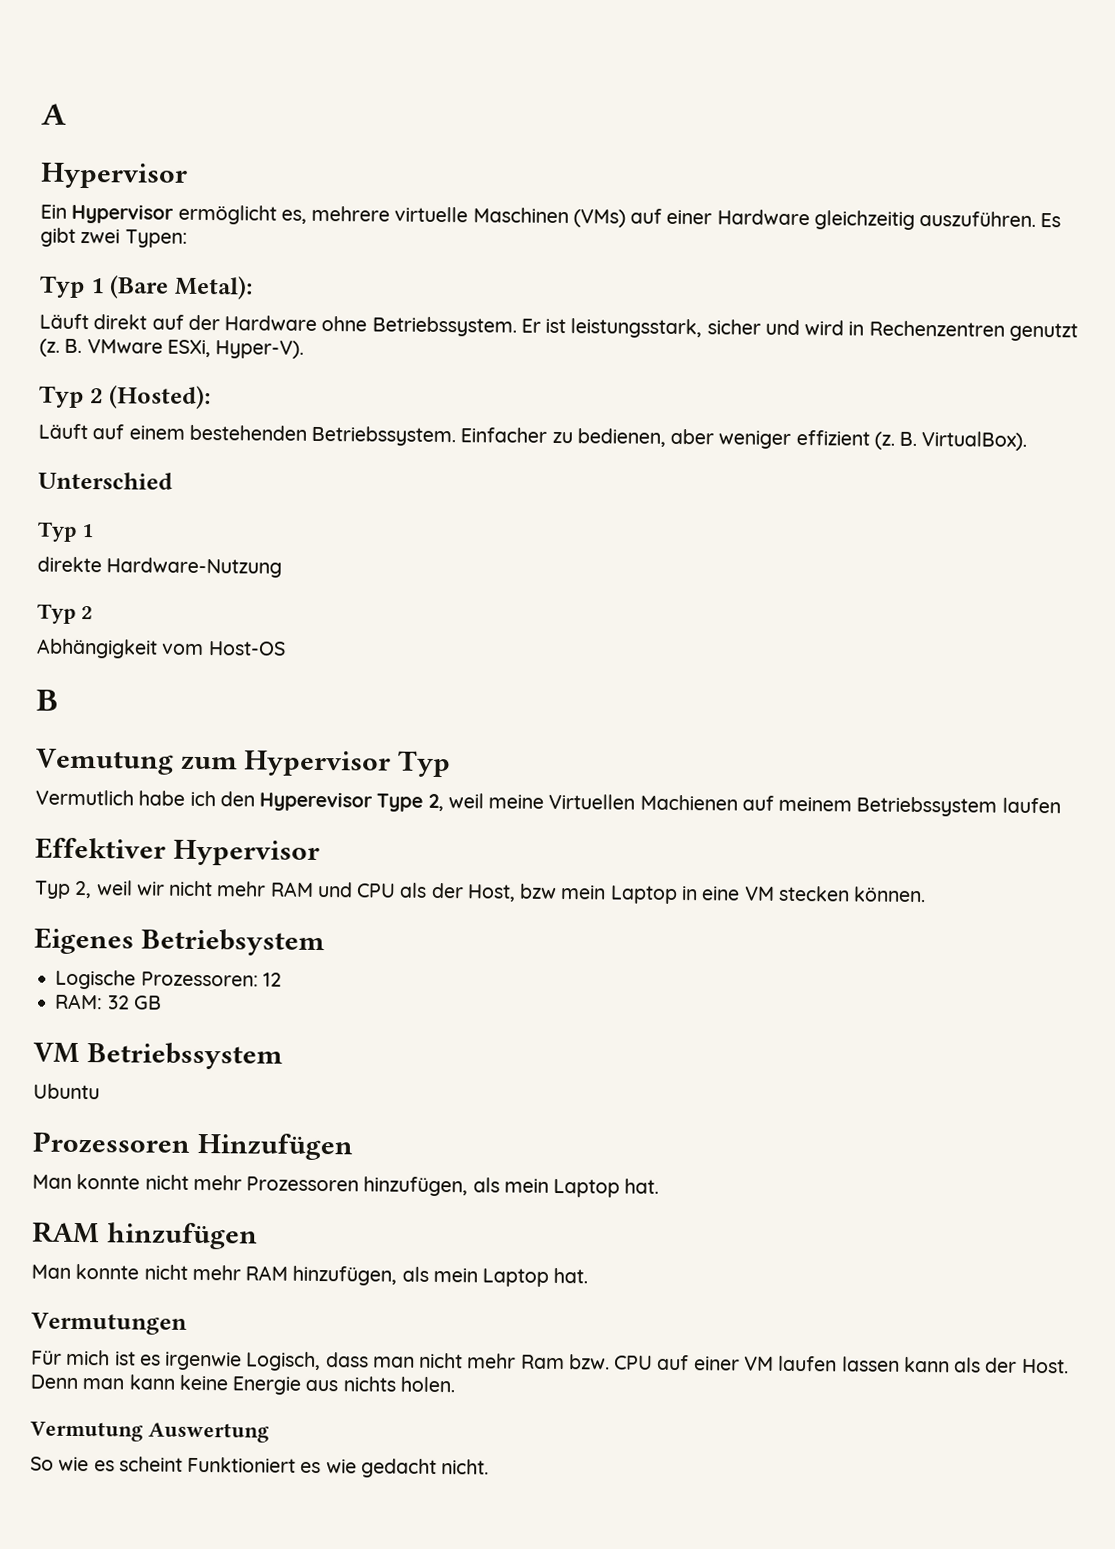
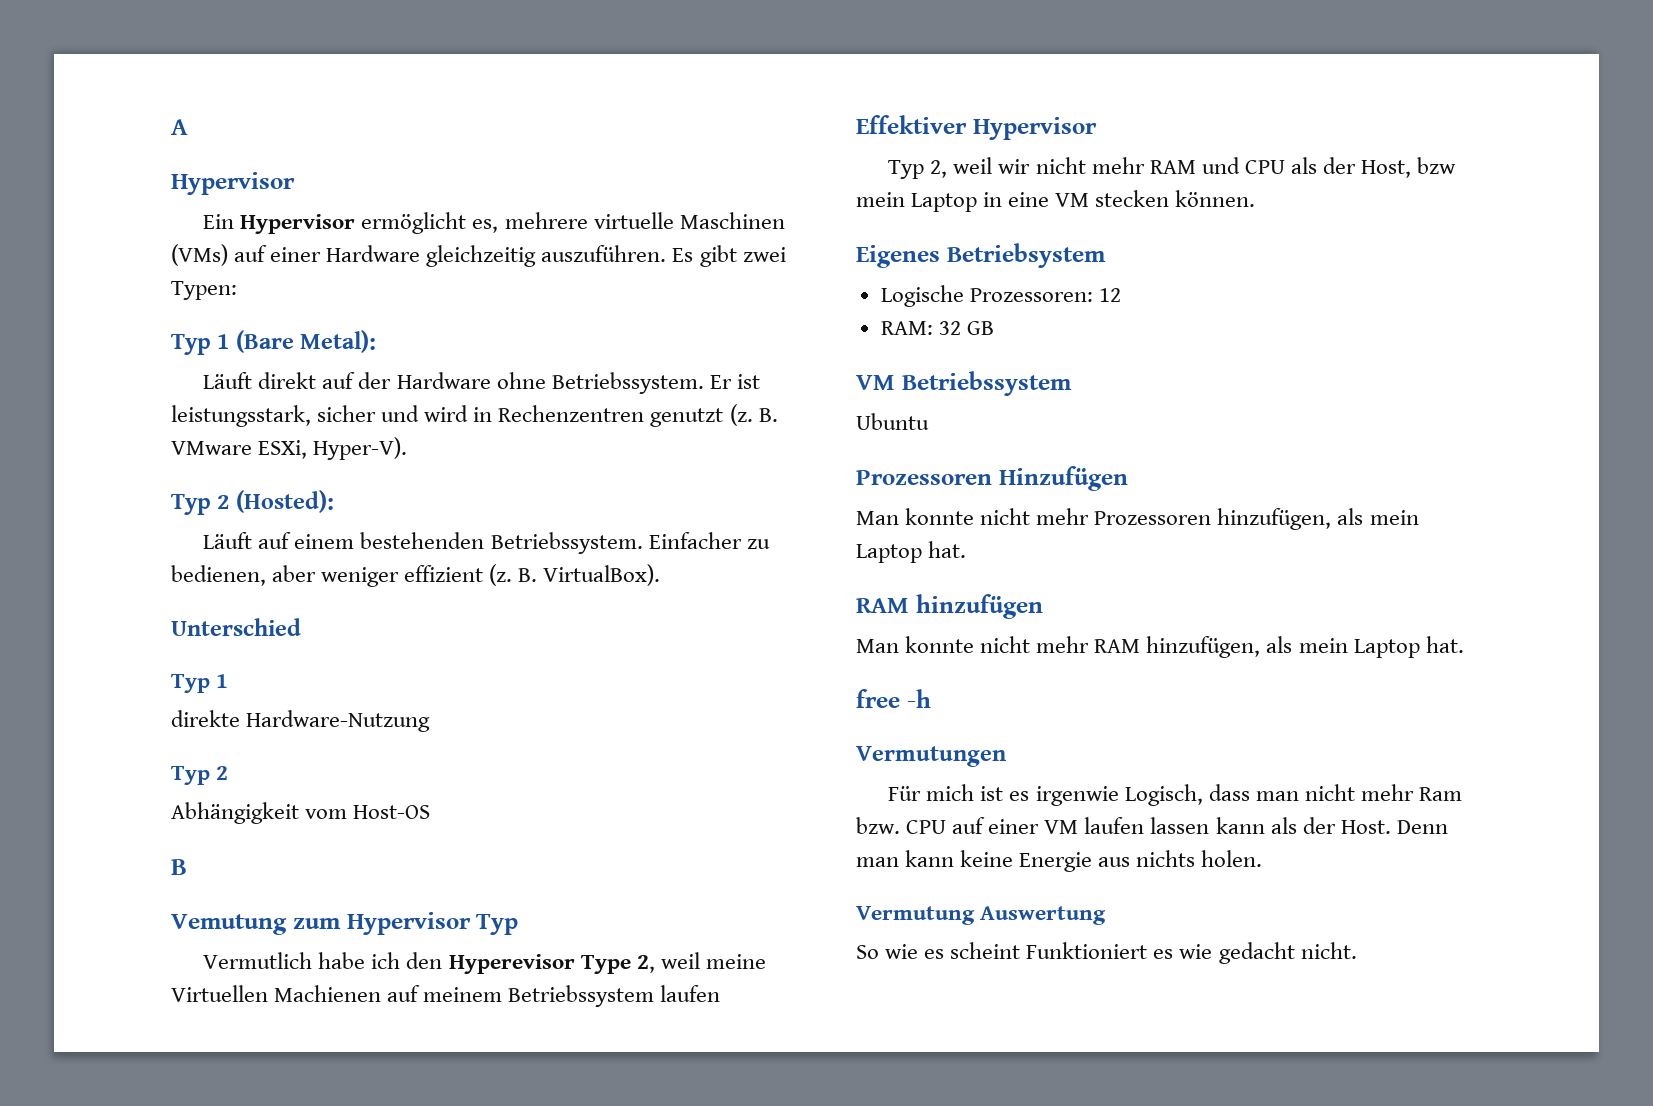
+ free -h

